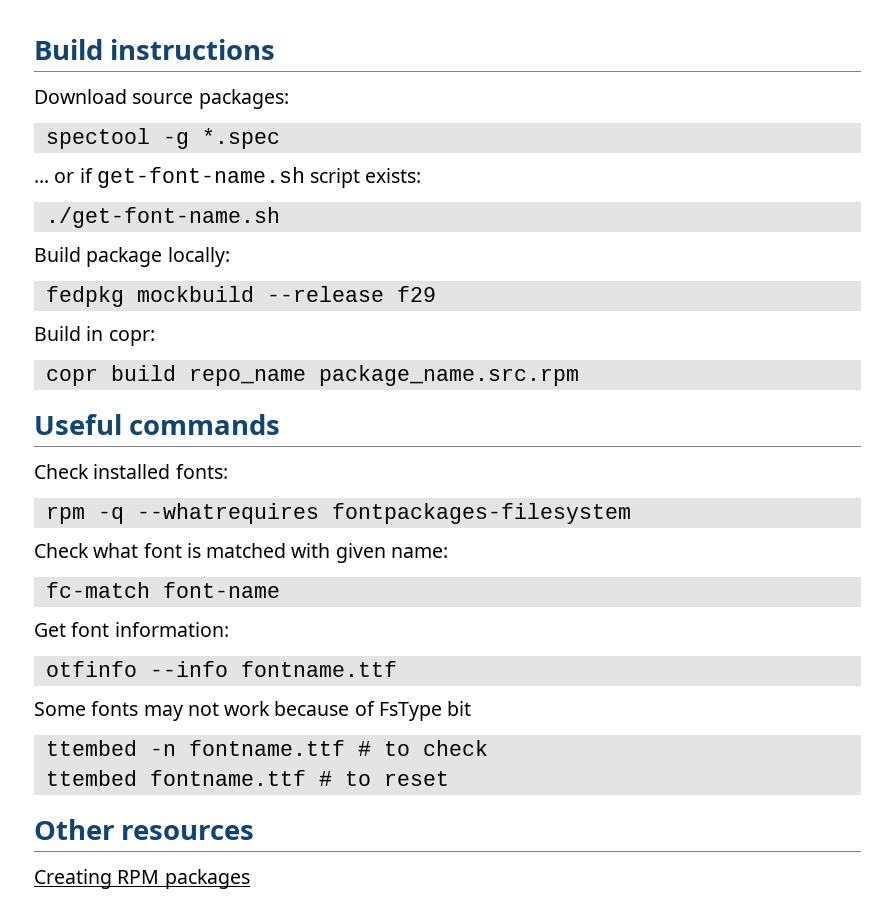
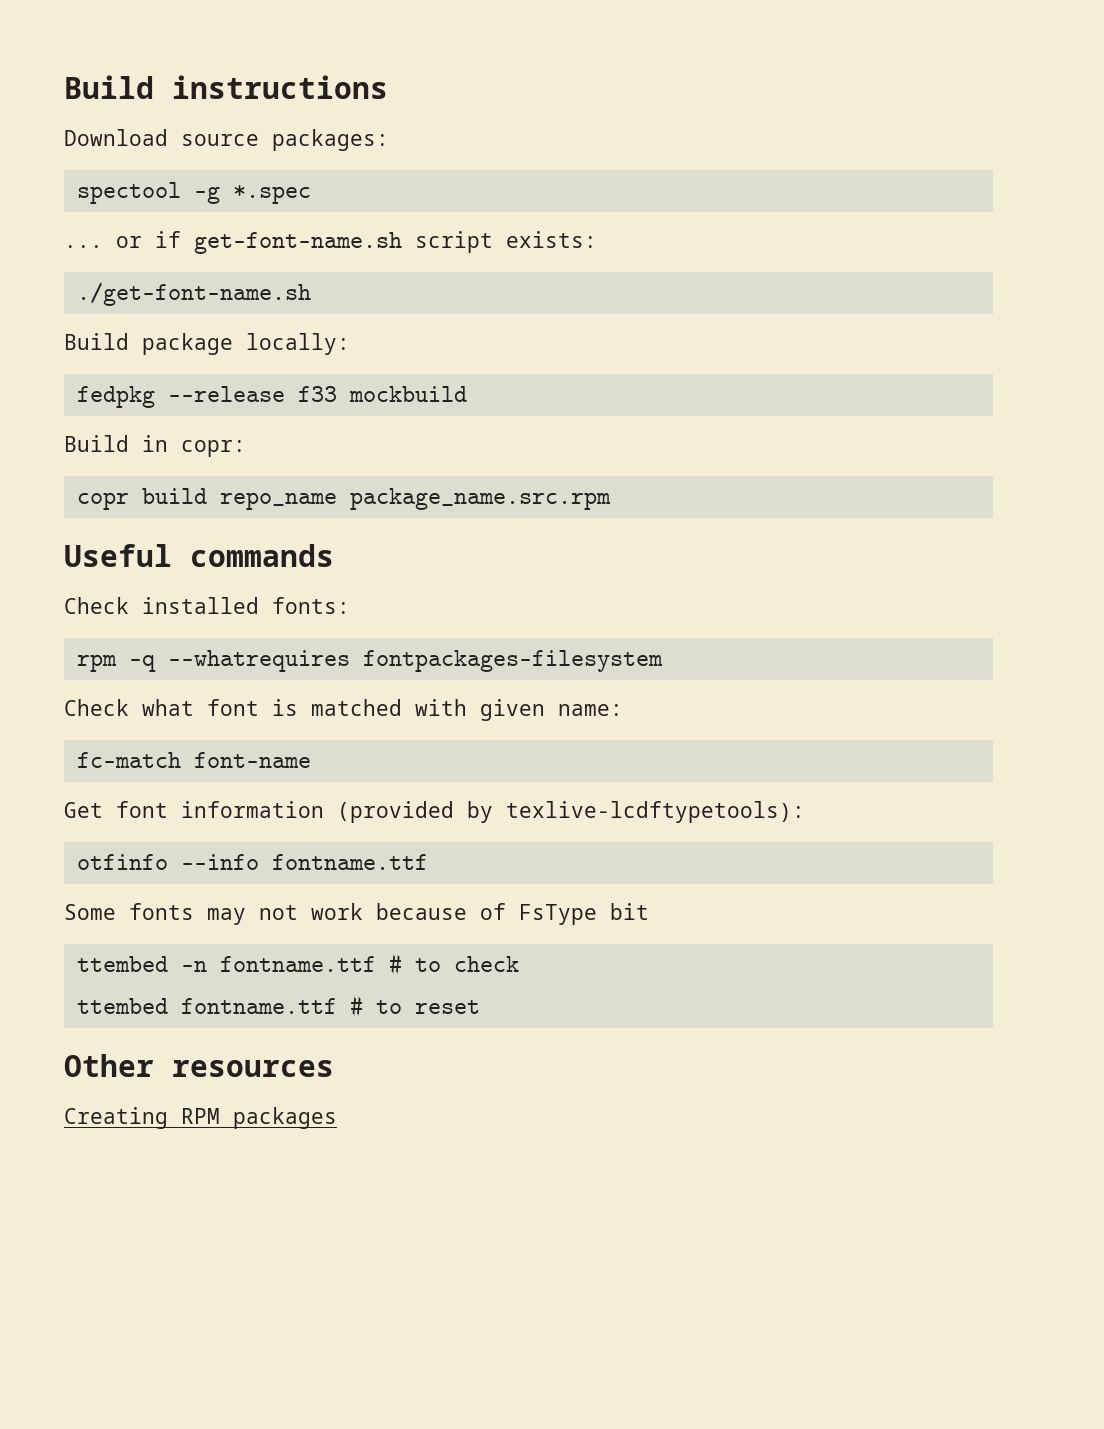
- fedpkg mockbuild --release f29
+ fedpkg --release f33 mockbuild
- Get font information:
+ Get font information (provided by texlive-lcdftypetools):

